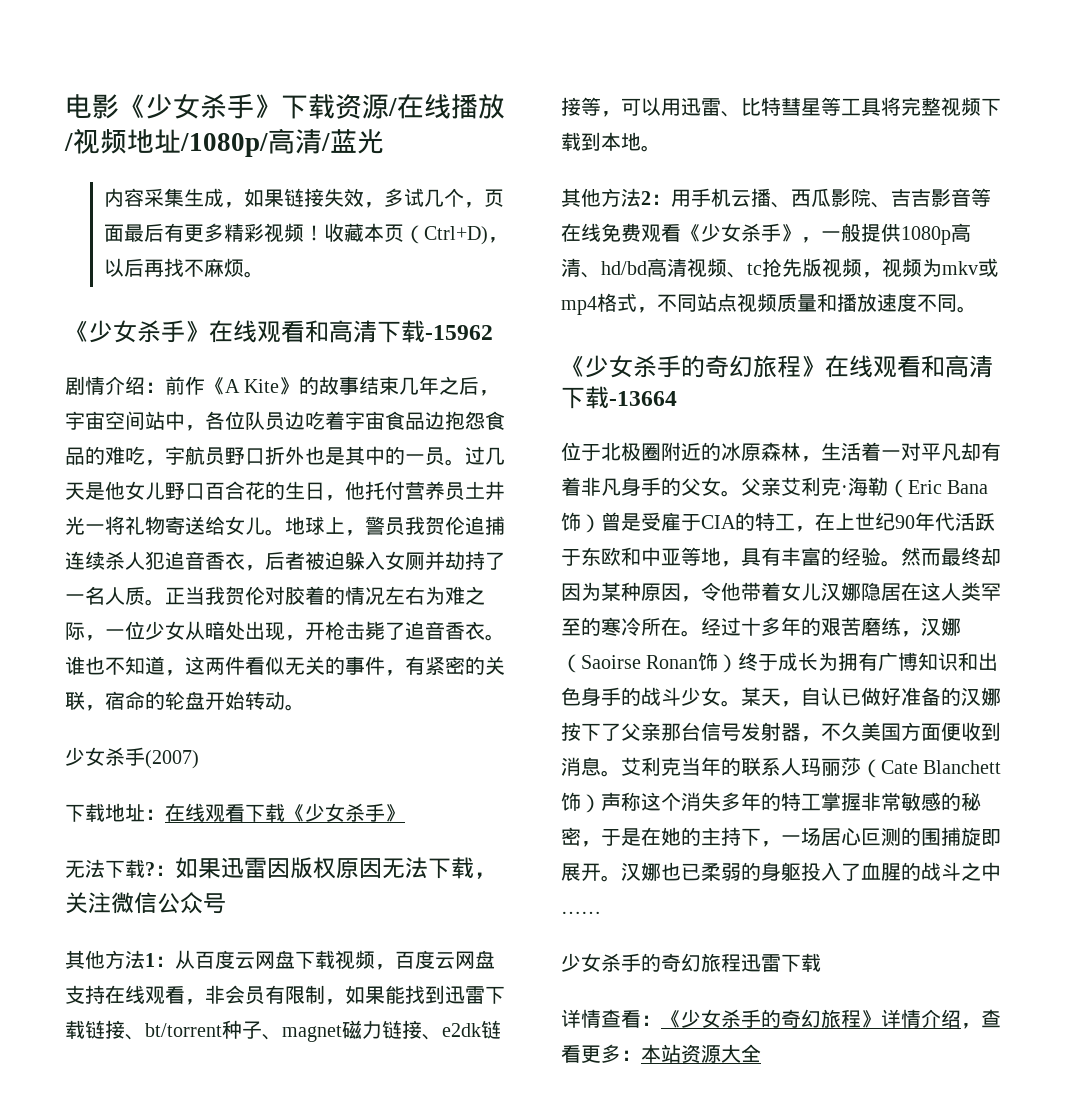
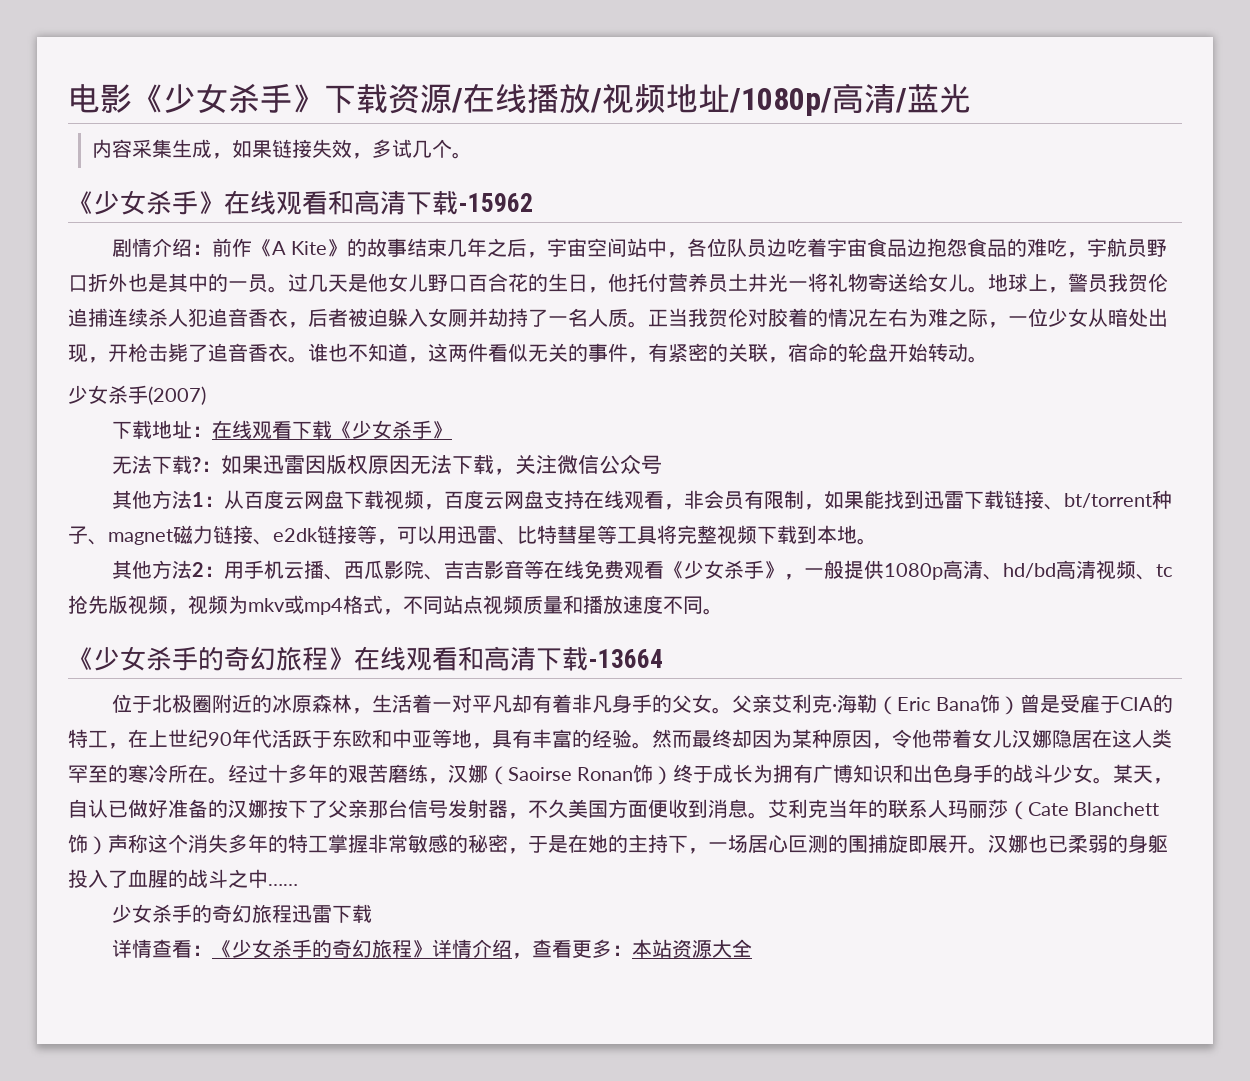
- 内容采集生成，如果链接失效，多试几个，页面最后有更多精彩视频！收藏本页（Ctrl+D)，以后再找不麻烦。
+ 内容采集生成，如果链接失效，多试几个。

